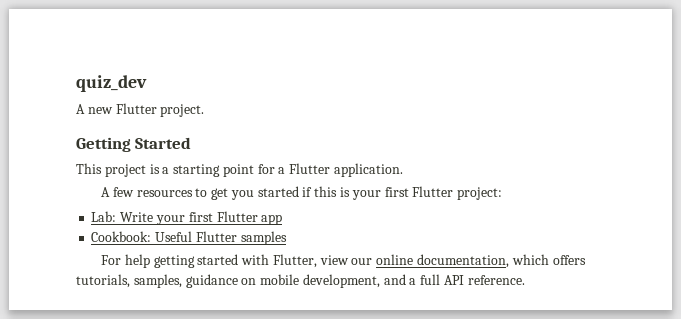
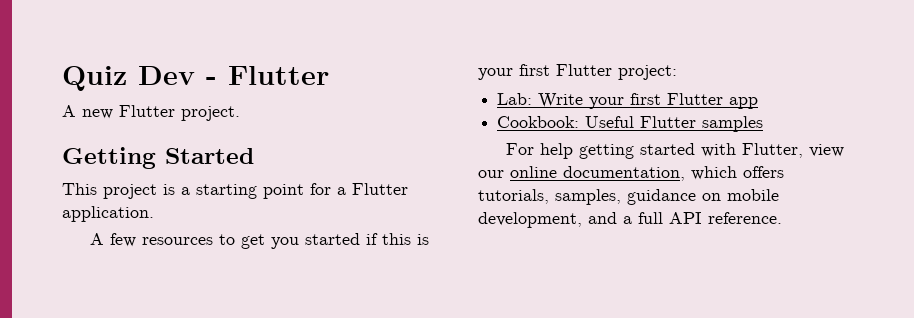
- quiz_dev
+ Quiz Dev - Flutter

